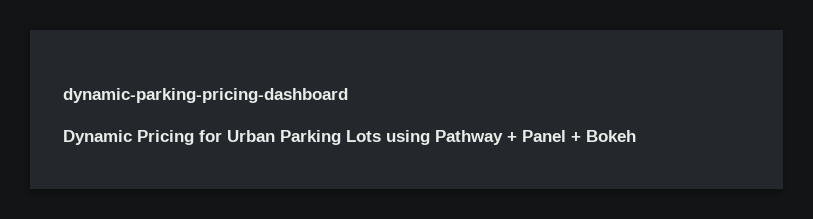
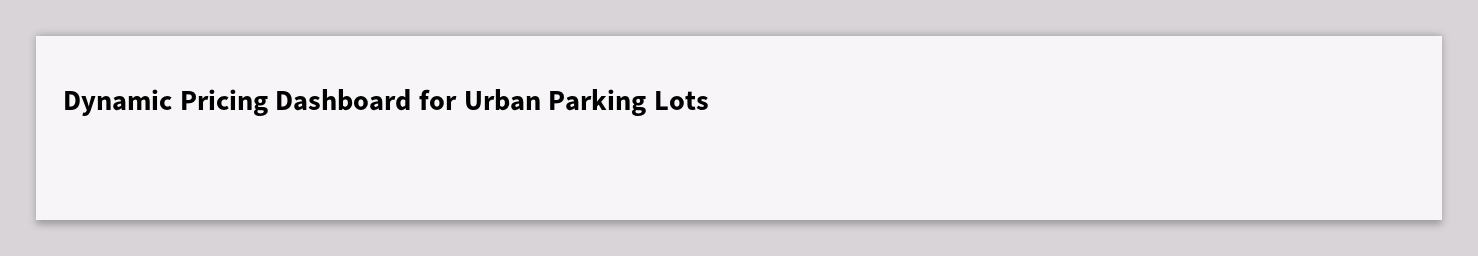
- dynamic-parking-pricing-dashboard
- Dynamic Pricing for Urban Parking Lots using Pathway + Panel + Bokeh
+ Dynamic Pricing Dashboard for Urban Parking Lots

